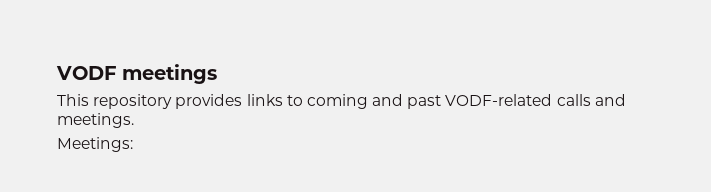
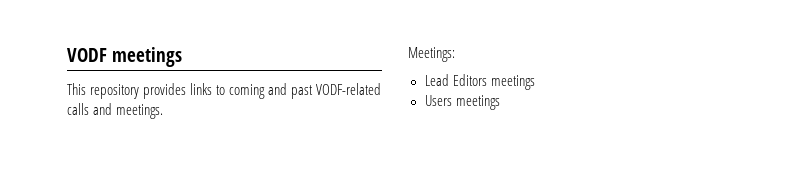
+ Lead Editors meetings
+ Users meetings

